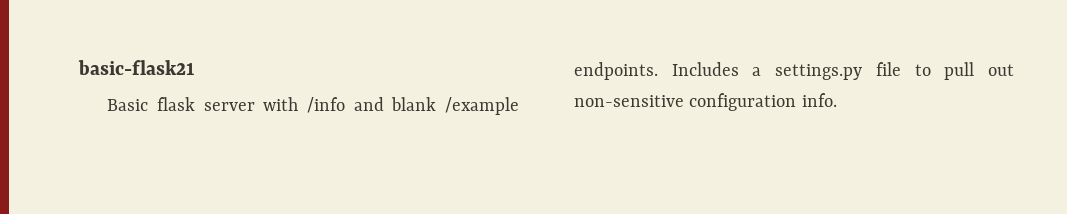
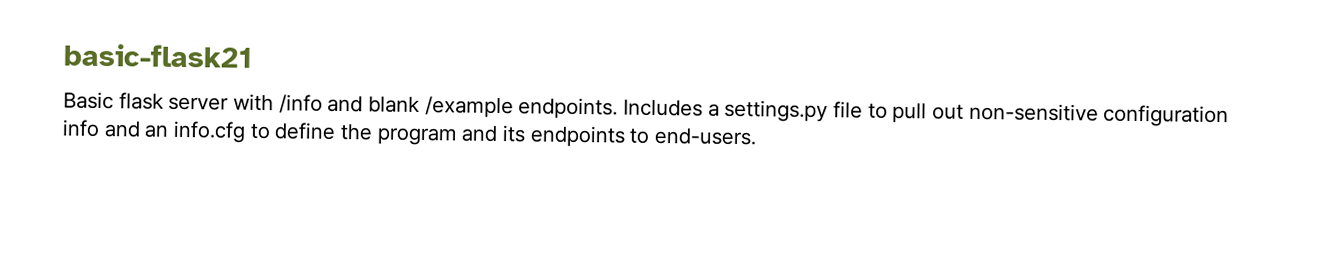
- Includes a settings.py file to pull out non-sensitive configuration info.
+ Includes a settings.py file to pull out non-sensitive configuration info and an info.cfg to define the program and its endpoints to end-users.

